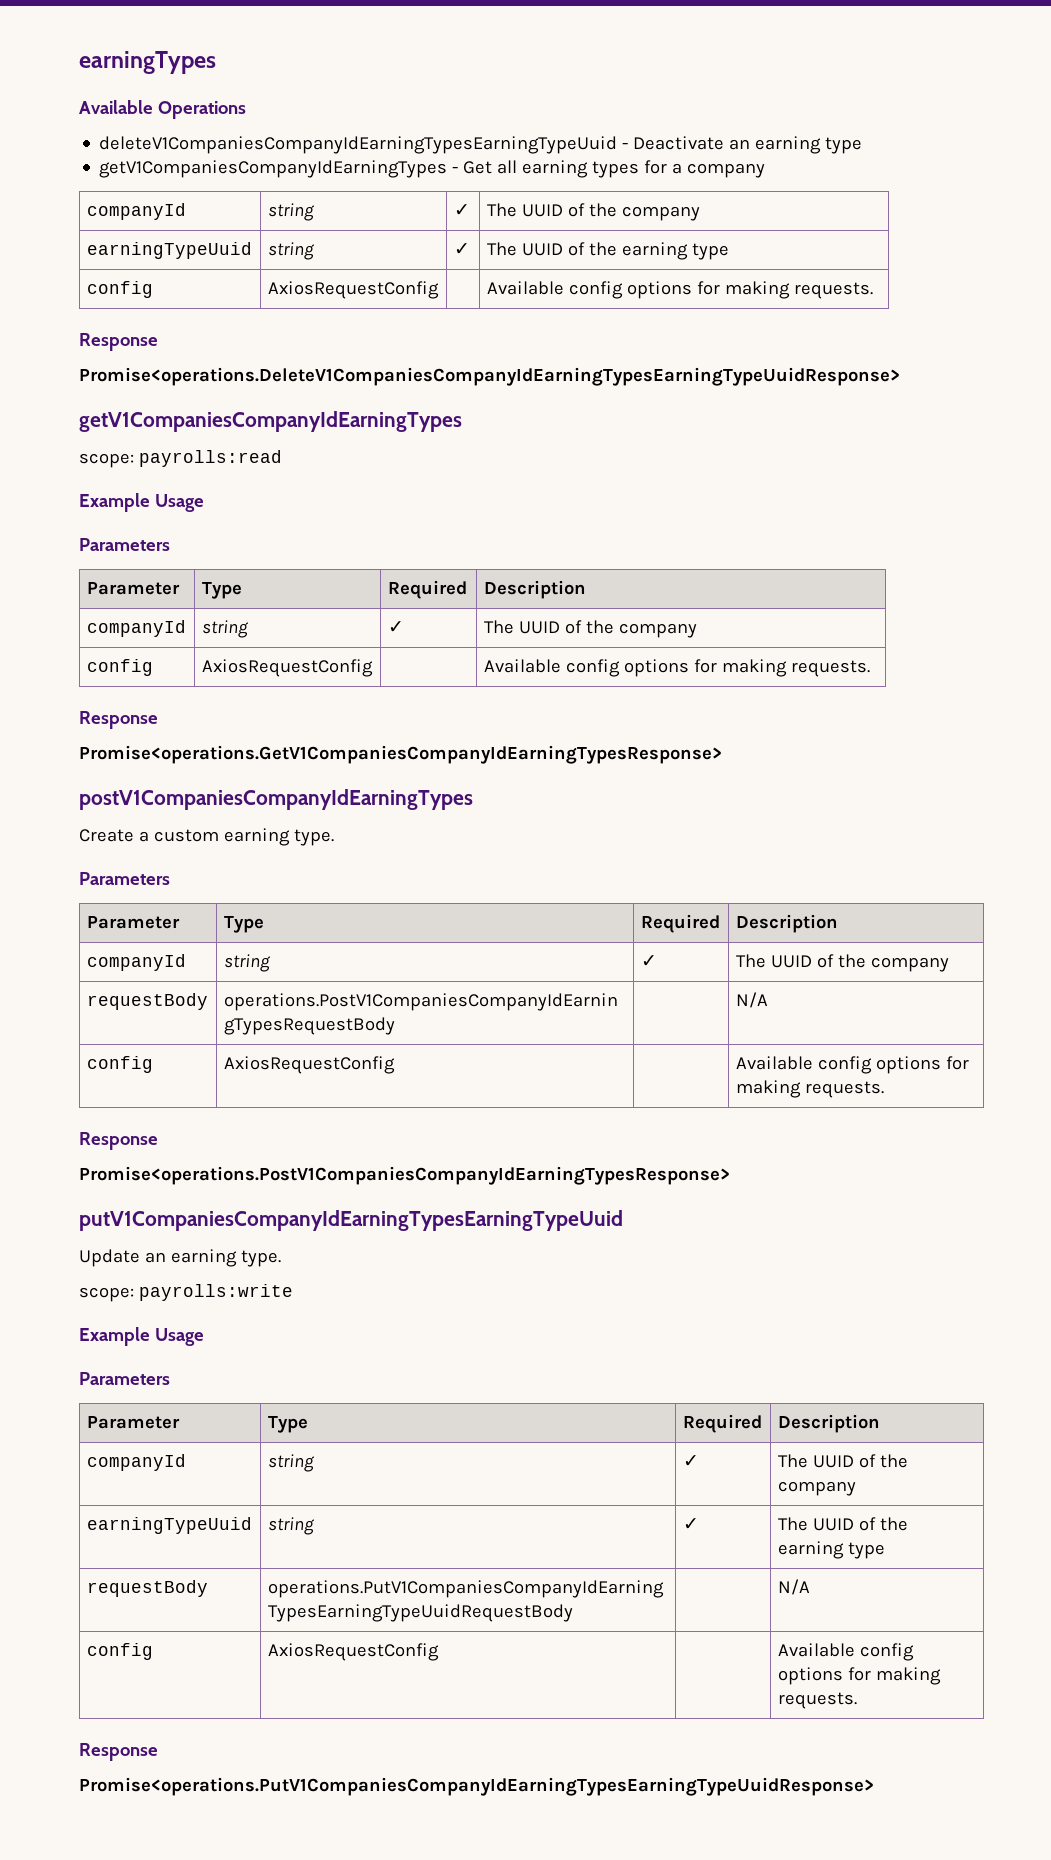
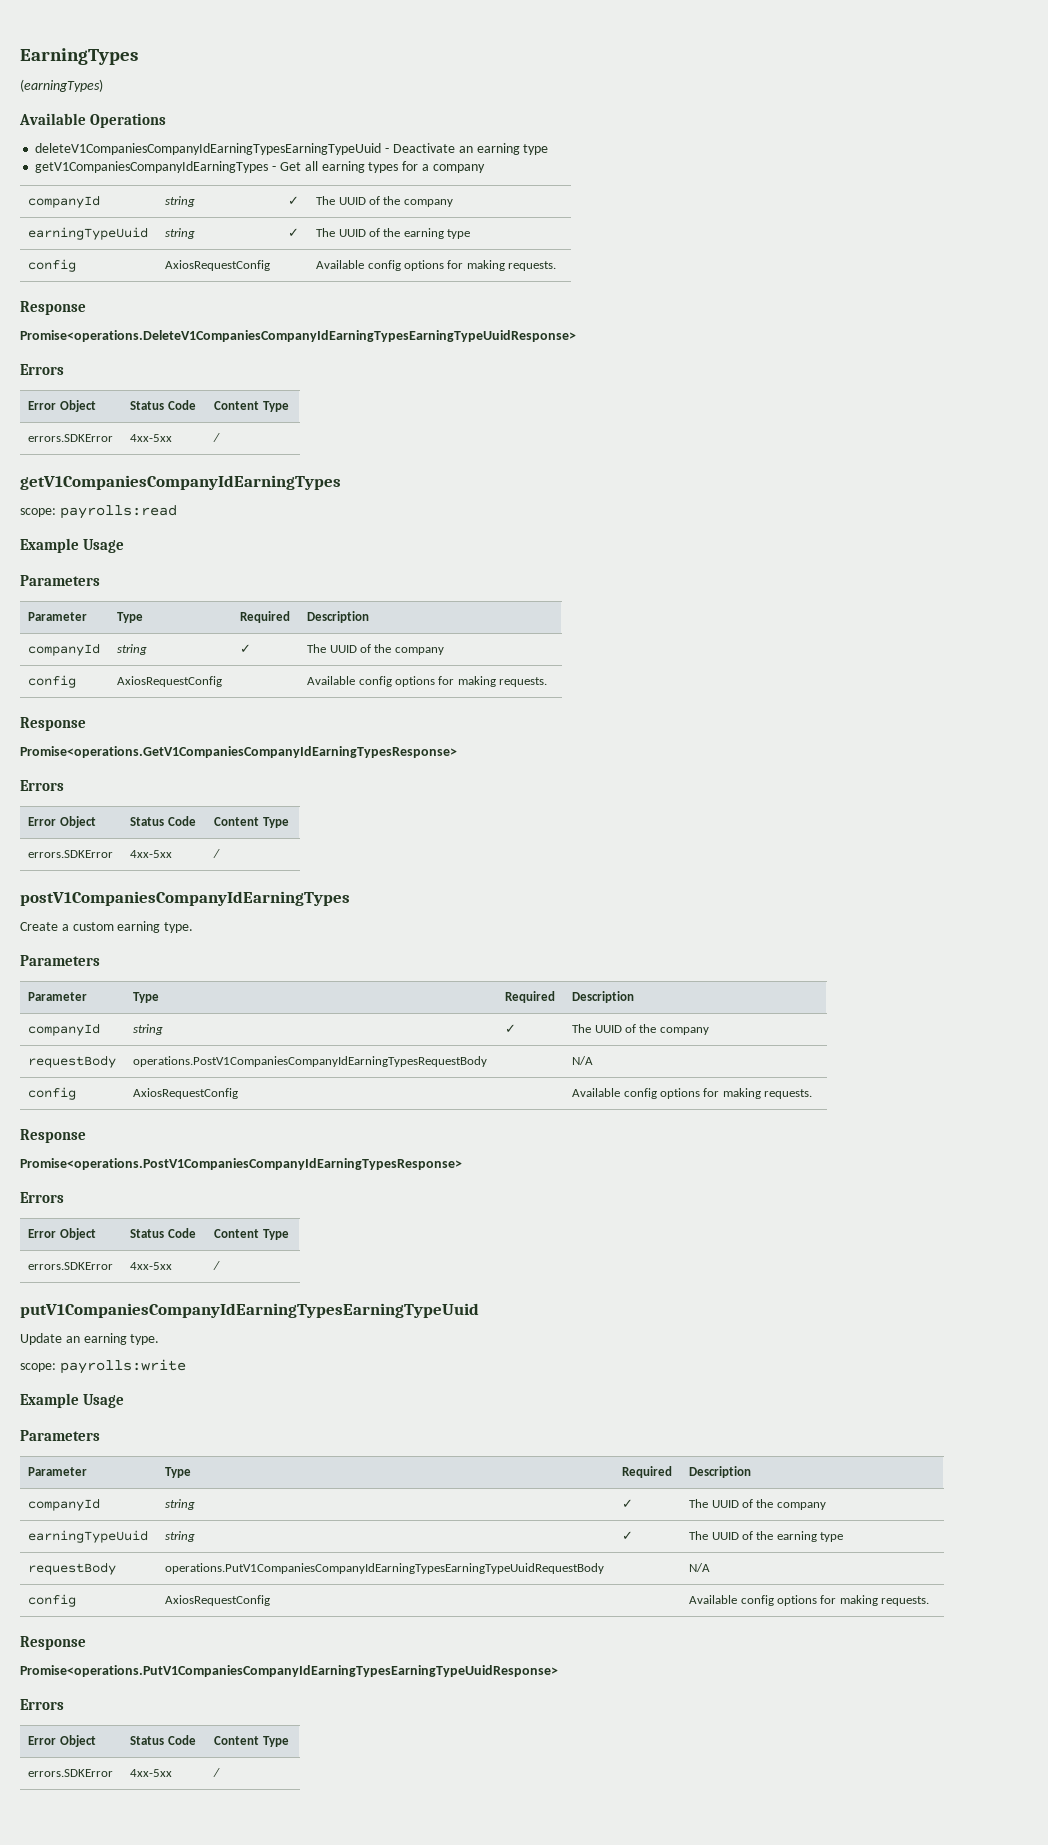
- earningTypes
+ EarningTypes
+ (earningTypes)
  Promise<operations.DeleteV1CompaniesCompanyIdEarningTypesEarningTypeUuidResponse>
+ Errors
+ Error Object | Status Code | Content Type
+ errors.SDKError | 4xx-5xx | /
  Promise<operations.GetV1CompaniesCompanyIdEarningTypesResponse>
+ Errors
+ Error Object | Status Code | Content Type
+ errors.SDKError | 4xx-5xx | /
  Promise<operations.PostV1CompaniesCompanyIdEarningTypesResponse>
+ Errors
+ Error Object | Status Code | Content Type
+ errors.SDKError | 4xx-5xx | /
  Promise<operations.PutV1CompaniesCompanyIdEarningTypesEarningTypeUuidResponse>
+ Errors
+ Error Object | Status Code | Content Type
+ errors.SDKError | 4xx-5xx | /

